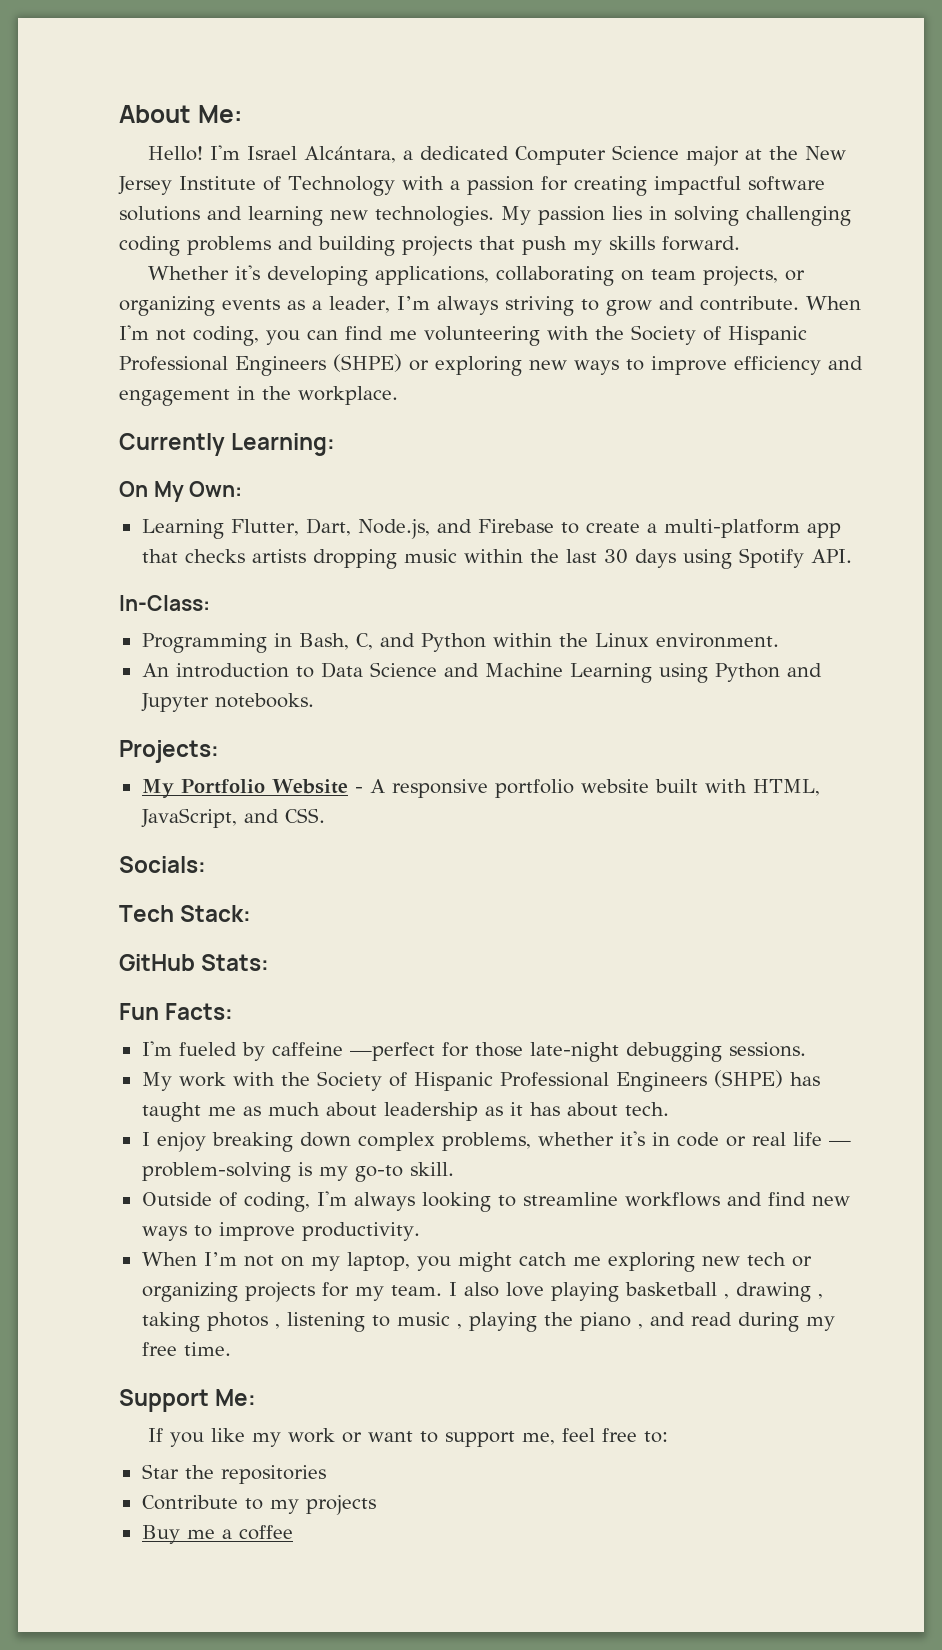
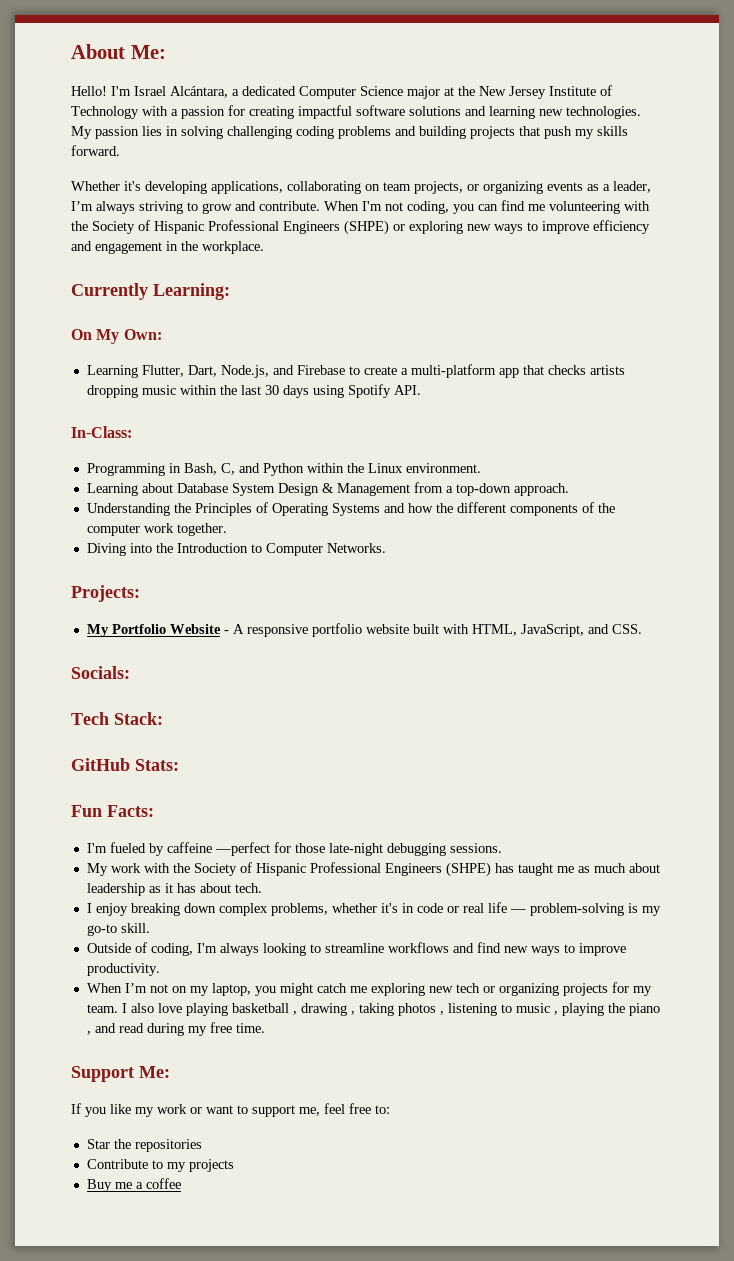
- An introduction to Data Science and Machine Learning using Python and Jupyter notebooks.
+ Learning about Database System Design & Management from a top-down approach.
+ Understanding the Principles of Operating Systems and how the different components of the computer work together.
+ Diving into the Introduction to Computer Networks.

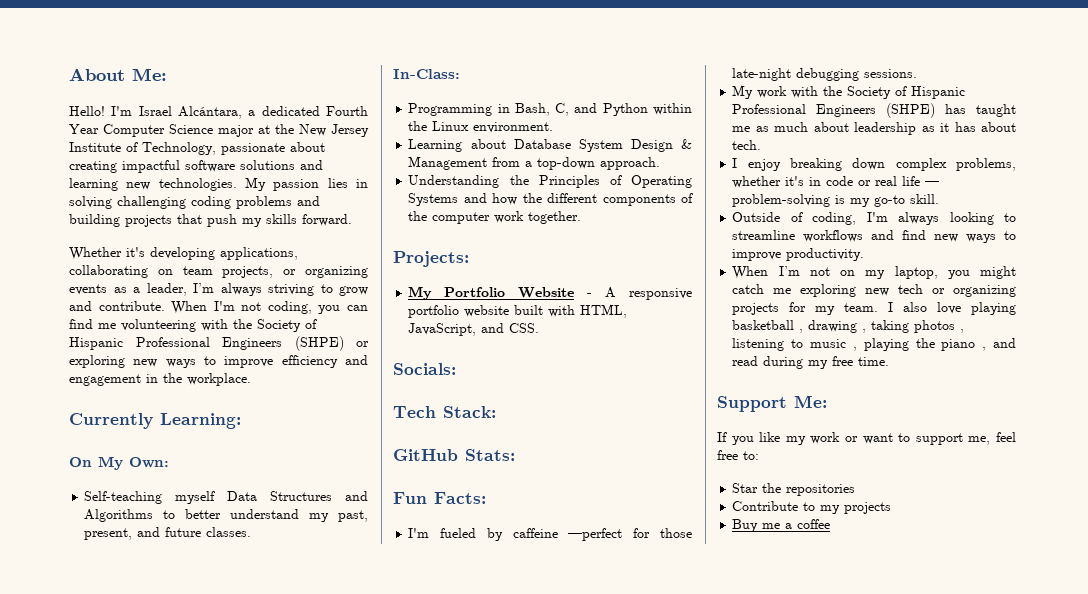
- I'm Israel Alcántara, a dedicated Computer Science major at the New Jersey Institute of Technology with a passion for creating impactful software solutions and learning new technologies.
+ I'm Israel Alcántara, a dedicated Fourth Year Computer Science major at the New Jersey Institute of Technology, passionate about creating impactful software solutions and learning new technologies.
- Learning Flutter, Dart, Node.js, and Firebase to create a multi-platform app that checks artists dropping music within the last 30 days using Spotify API.
+ Self-teaching myself Data Structures and Algorithms to better understand my past, present, and future classes.
- Diving into the Introduction to Computer Networks.

